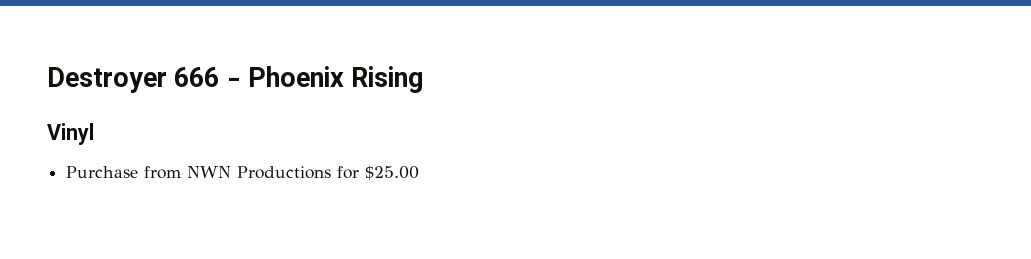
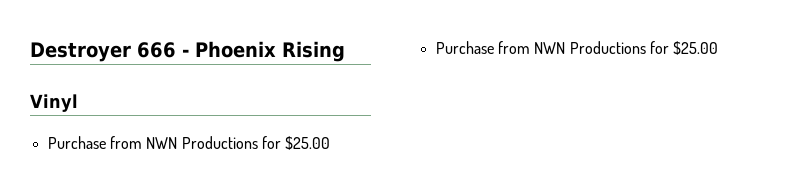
  Vinyl
+ Purchase from NWN Productions for $25.00

